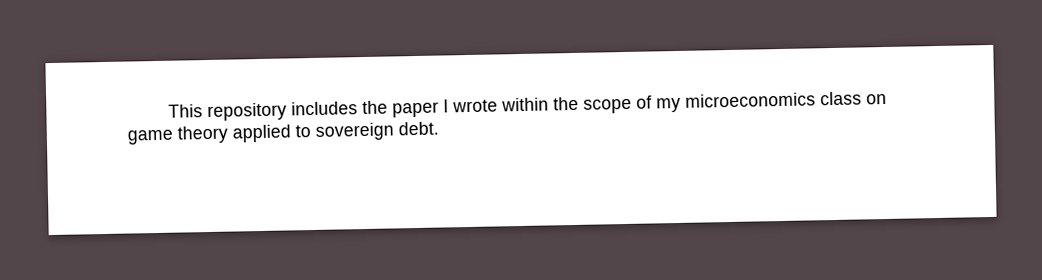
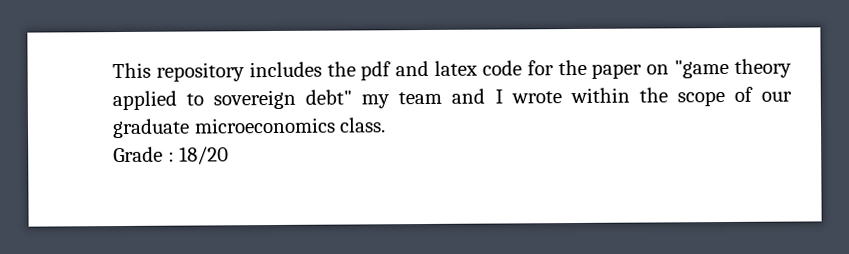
- This repository includes the paper I wrote within the scope of my microeconomics class on game theory applied to sovereign debt.
+ This repository includes the pdf and latex code for the paper on "game theory applied to sovereign debt" my team and I wrote within the scope of our graduate microeconomics class.
+ Grade : 18/20

